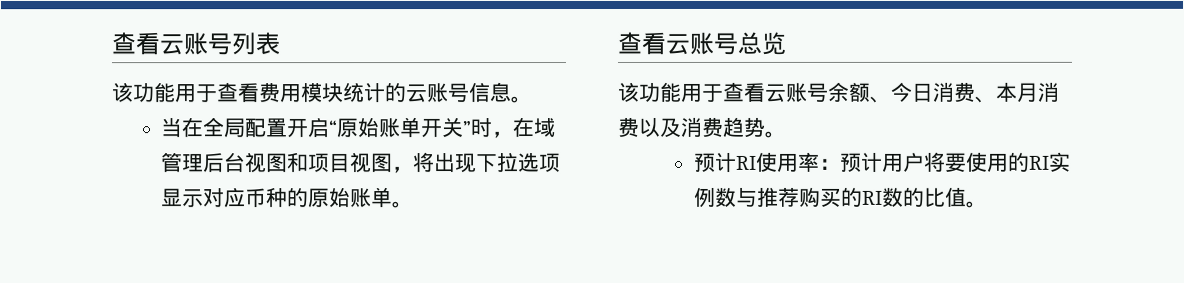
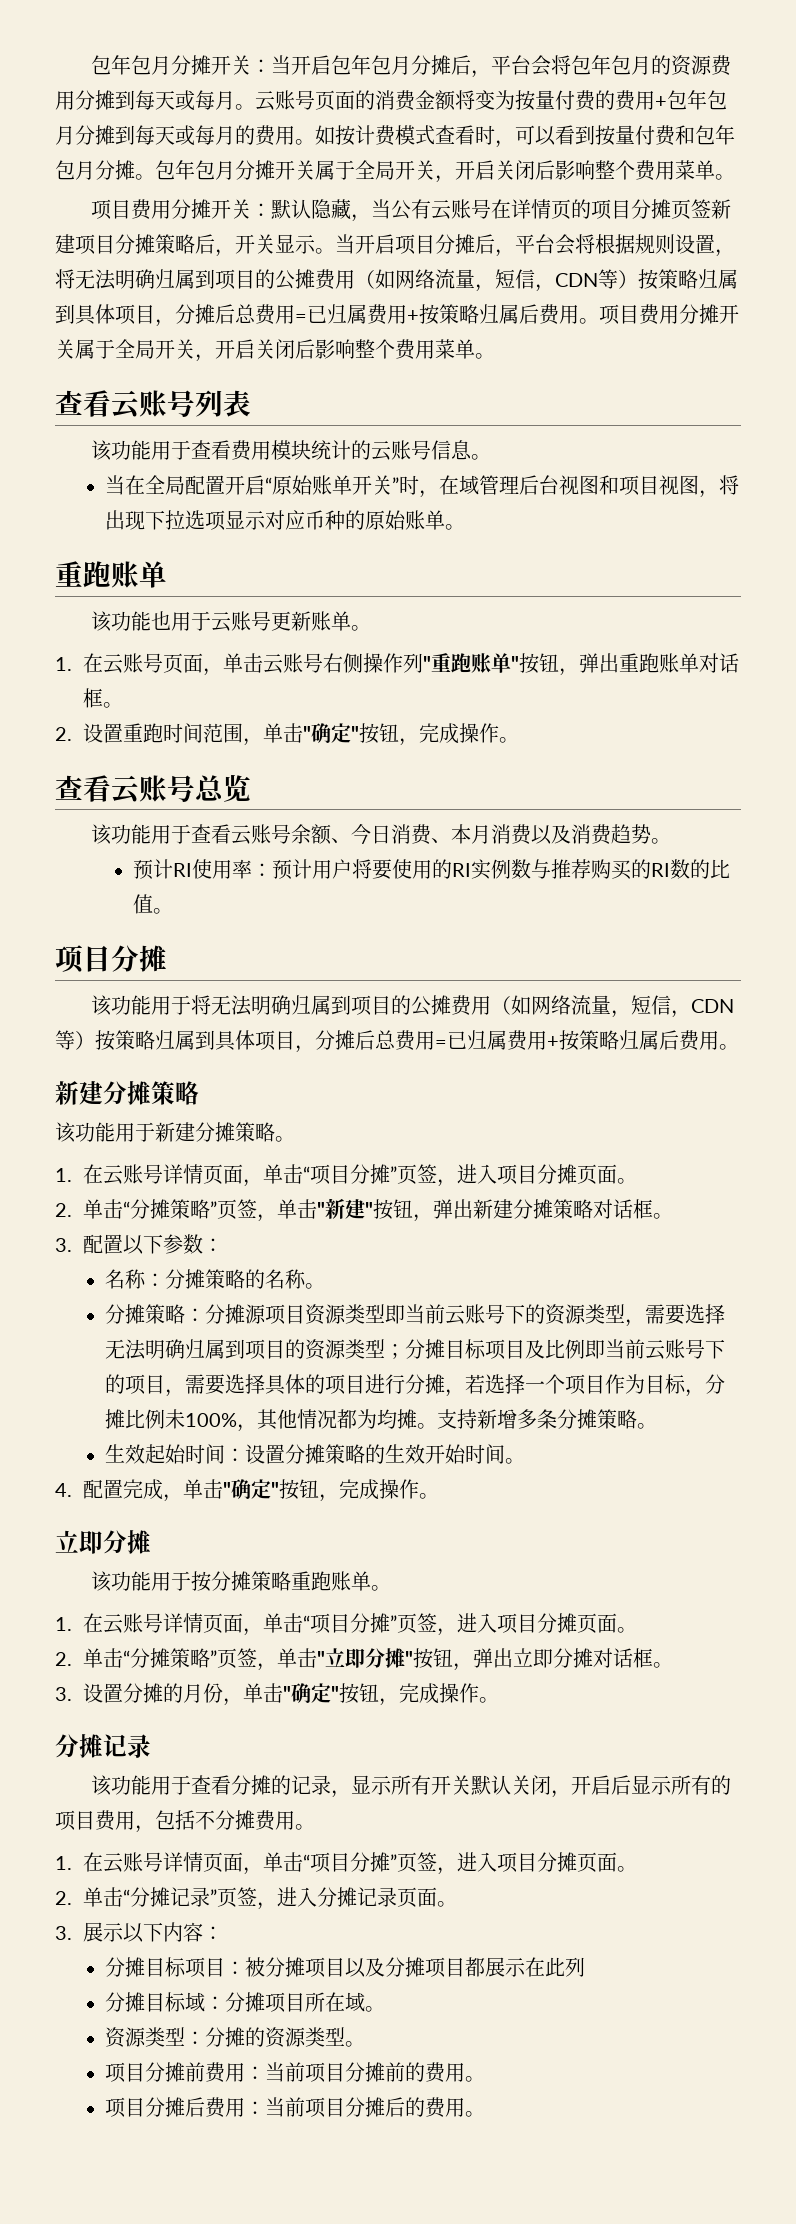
+ 包年包月分摊开关：当开启包年包月分摊后，平台会将包年包月的资源费用分摊到每天或每月。云账号页面的消费金额将变为按量付费的费用+包年包月分摊到每天或每月的费用。如按计费模式查看时，可以看到按量付费和包年包月分摊。包年包月分摊开关属于全局开关，开启关闭后影响整个费用菜单。
+ 项目费用分摊开关：默认隐藏，当公有云账号在详情页的项目分摊页签新建项目分摊策略后，开关显示。当开启项目分摊后，平台会将根据规则设置，将无法明确归属到项目的公摊费用（如网络流量，短信，CDN等）按策略归属到具体项目，分摊后总费用=已归属费用+按策略归属后费用。项目费用分摊开关属于全局开关，开启关闭后影响整个费用菜单。
  当在全局配置开启“原始账单开关”时，在域管理后台视图和项目视图，将出现下拉选项显示对应币种的原始账单。
+ 重跑账单
+ 该功能也用于云账号更新账单。
+ 1.在云账号页面，单击云账号右侧操作列"重跑账单"按钮，弹出重跑账单对话框。
+ 2.设置重跑时间范围，单击"确定"按钮，完成操作。
  预计RI使用率：预计用户将要使用的RI实例数与推荐购买的RI数的比值。
+ 项目分摊
+ 该功能用于将无法明确归属到项目的公摊费用（如网络流量，短信，CDN等）按策略归属到具体项目，分摊后总费用=已归属费用+按策略归属后费用。
+ 新建分摊策略
+ 该功能用于新建分摊策略。
+ 1.在云账号详情页面，单击“项目分摊”页签，进入项目分摊页面。
+ 2.单击“分摊策略”页签，单击"新建"按钮，弹出新建分摊策略对话框。
+ 3.配置以下参数：
+ 名称：分摊策略的名称。
+ 分摊策略：分摊源项目资源类型即当前云账号下的资源类型，需要选择无法明确归属到项目的资源类型；分摊目标项目及比例即当前云账号下的项目，需要选择具体的项目进行分摊，若选择一个项目作为目标，分摊比例未100%，其他情况都为均摊。支持新增多条分摊策略。
+ 生效起始时间：设置分摊策略的生效开始时间。
+ 4.配置完成，单击"确定"按钮，完成操作。
+ 立即分摊
+ 该功能用于按分摊策略重跑账单。
+ 1.在云账号详情页面，单击“项目分摊”页签，进入项目分摊页面。
+ 2.单击“分摊策略”页签，单击"立即分摊"按钮，弹出立即分摊对话框。
+ 3.设置分摊的月份，单击"确定"按钮，完成操作。
+ 分摊记录
+ 该功能用于查看分摊的记录，显示所有开关默认关闭，开启后显示所有的项目费用，包括不分摊费用。
+ 1.在云账号详情页面，单击“项目分摊”页签，进入项目分摊页面。
+ 2.单击“分摊记录”页签，进入分摊记录页面。
+ 3.展示以下内容：
+ 分摊目标项目：被分摊项目以及分摊项目都展示在此列
+ 分摊目标域：分摊项目所在域。
+ 资源类型：分摊的资源类型。
+ 项目分摊前费用：当前项目分摊前的费用。
+ 项目分摊后费用：当前项目分摊后的费用。

